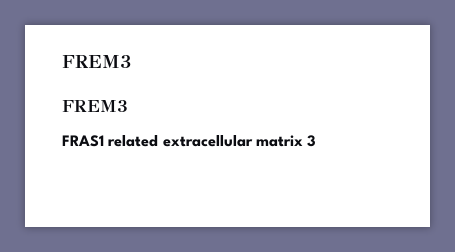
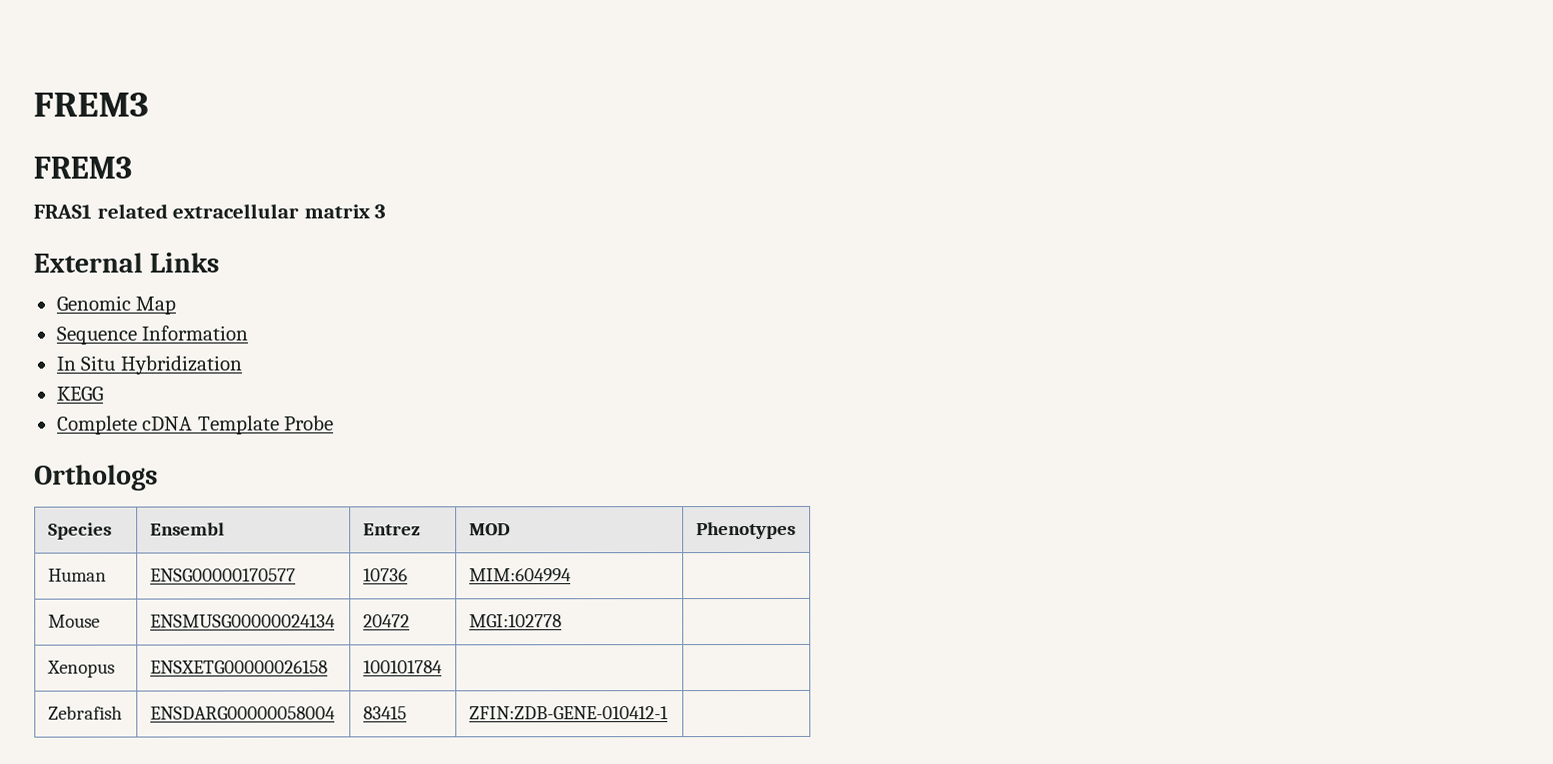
+ External Links
+ Genomic Map
+ Sequence Information
+ In Situ Hybridization
+ KEGG
+ Complete cDNA Template Probe
+ Orthologs
+ Species | Ensembl | Entrez | MOD | Phenotypes
+ Human | ENSG00000170577 | 10736 | MIM:604994 |
+ Mouse | ENSMUSG00000024134 | 20472 | MGI:102778 |
+ Xenopus | ENSXETG00000026158 | 100101784 | |
+ Zebrafish | ENSDARG00000058004 | 83415 | ZFIN:ZDB-GENE-010412-1 |

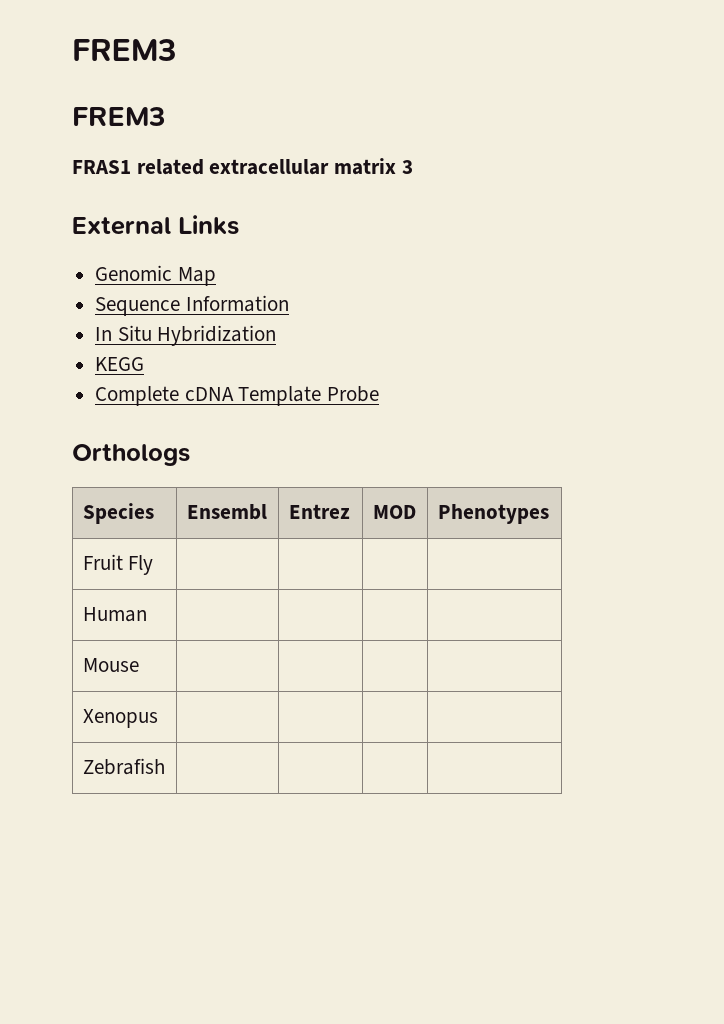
+ Fruit Fly | | | |
- Human | ENSG00000170577 | 10736 | MIM:604994 |
- Mouse | ENSMUSG00000024134 | 20472 | MGI:102778 |
+ Human | | | |
+ Mouse | | | |
- Xenopus | ENSXETG00000026158 | 100101784 | |
+ Xenopus | | | |
- Zebrafish | ENSDARG00000058004 | 83415 | ZFIN:ZDB-GENE-010412-1 |
+ Zebrafish | | | |

